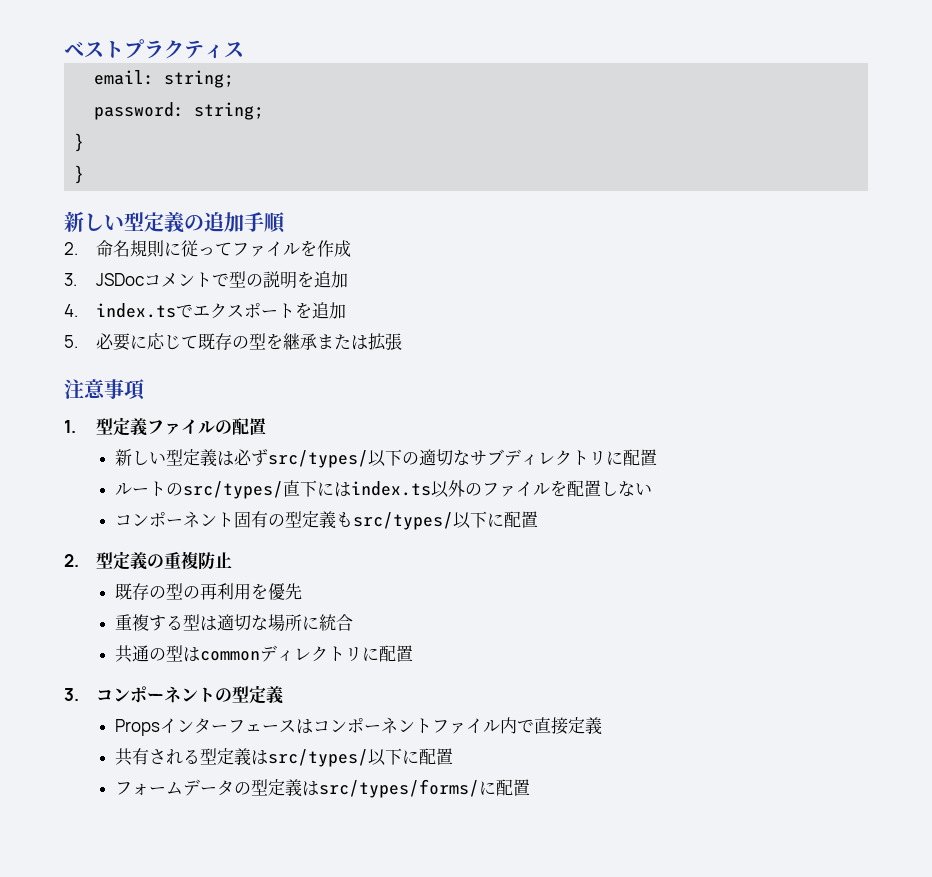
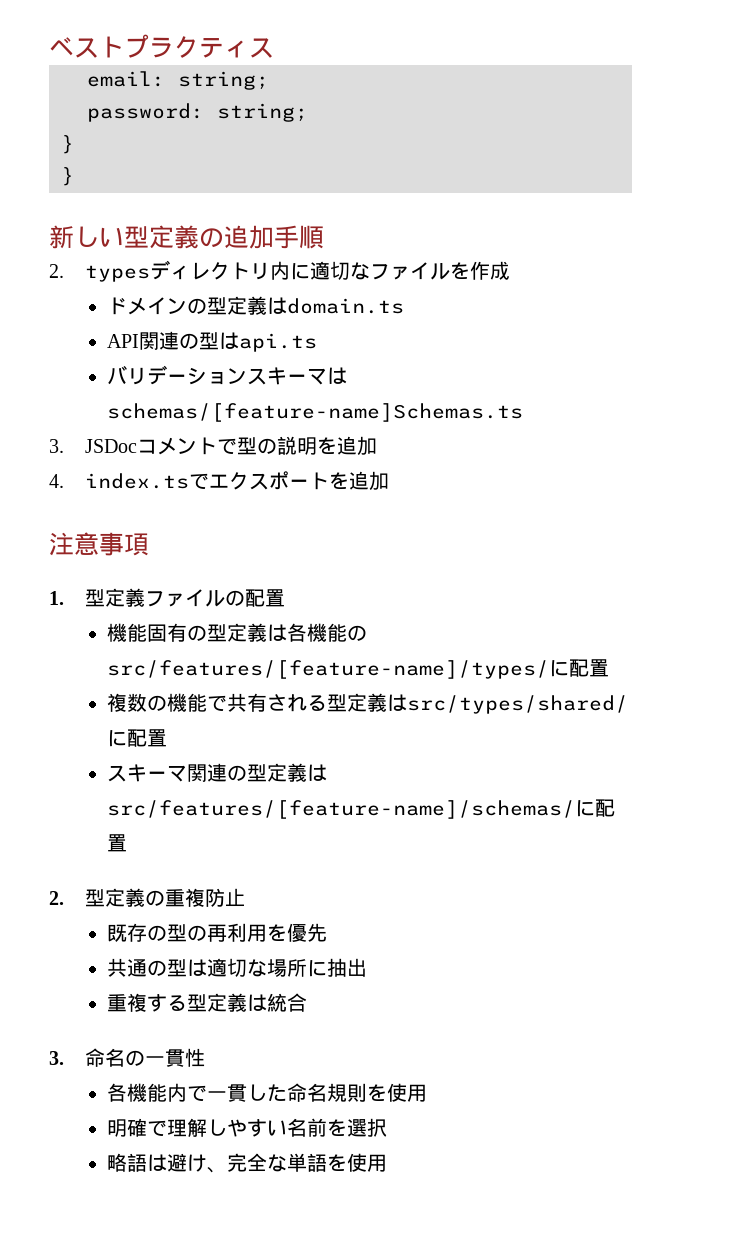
- 2.命名規則に従ってファイルを作成
+ 2. typesディレクトリ内に適切なファイルを作成
+ ドメインの型定義はdomain.ts
+ API関連の型はapi.ts
+ バリデーションスキーマはschemas/[feature-name]Schemas.ts
- 5.必要に応じて既存の型を継承または拡張
- 新しい型定義は必ずsrc/types/以下の適切なサブディレクトリに配置
- ルートのsrc/types/直下にはindex.ts以外のファイルを配置しない
- コンポーネント固有の型定義もsrc/types/以下に配置
+ 機能固有の型定義は各機能のsrc/features/[feature-name]/types/に配置
+ 複数の機能で共有される型定義はsrc/types/shared/に配置
+ スキーマ関連の型定義はsrc/features/[feature-name]/schemas/に配置
- 重複する型は適切な場所に統合
- 共通の型はcommonディレクトリに配置
- 3.コンポーネントの型定義
- Propsインターフェースはコンポーネントファイル内で直接定義
- 共有される型定義はsrc/types/以下に配置
- フォームデータの型定義はsrc/types/forms/に配置
+ 共通の型は適切な場所に抽出
+ 重複する型定義は統合
+ 3.命名の一貫性
+ 各機能内で一貫した命名規則を使用
+ 明確で理解しやすい名前を選択
+ 略語は避け、完全な単語を使用

